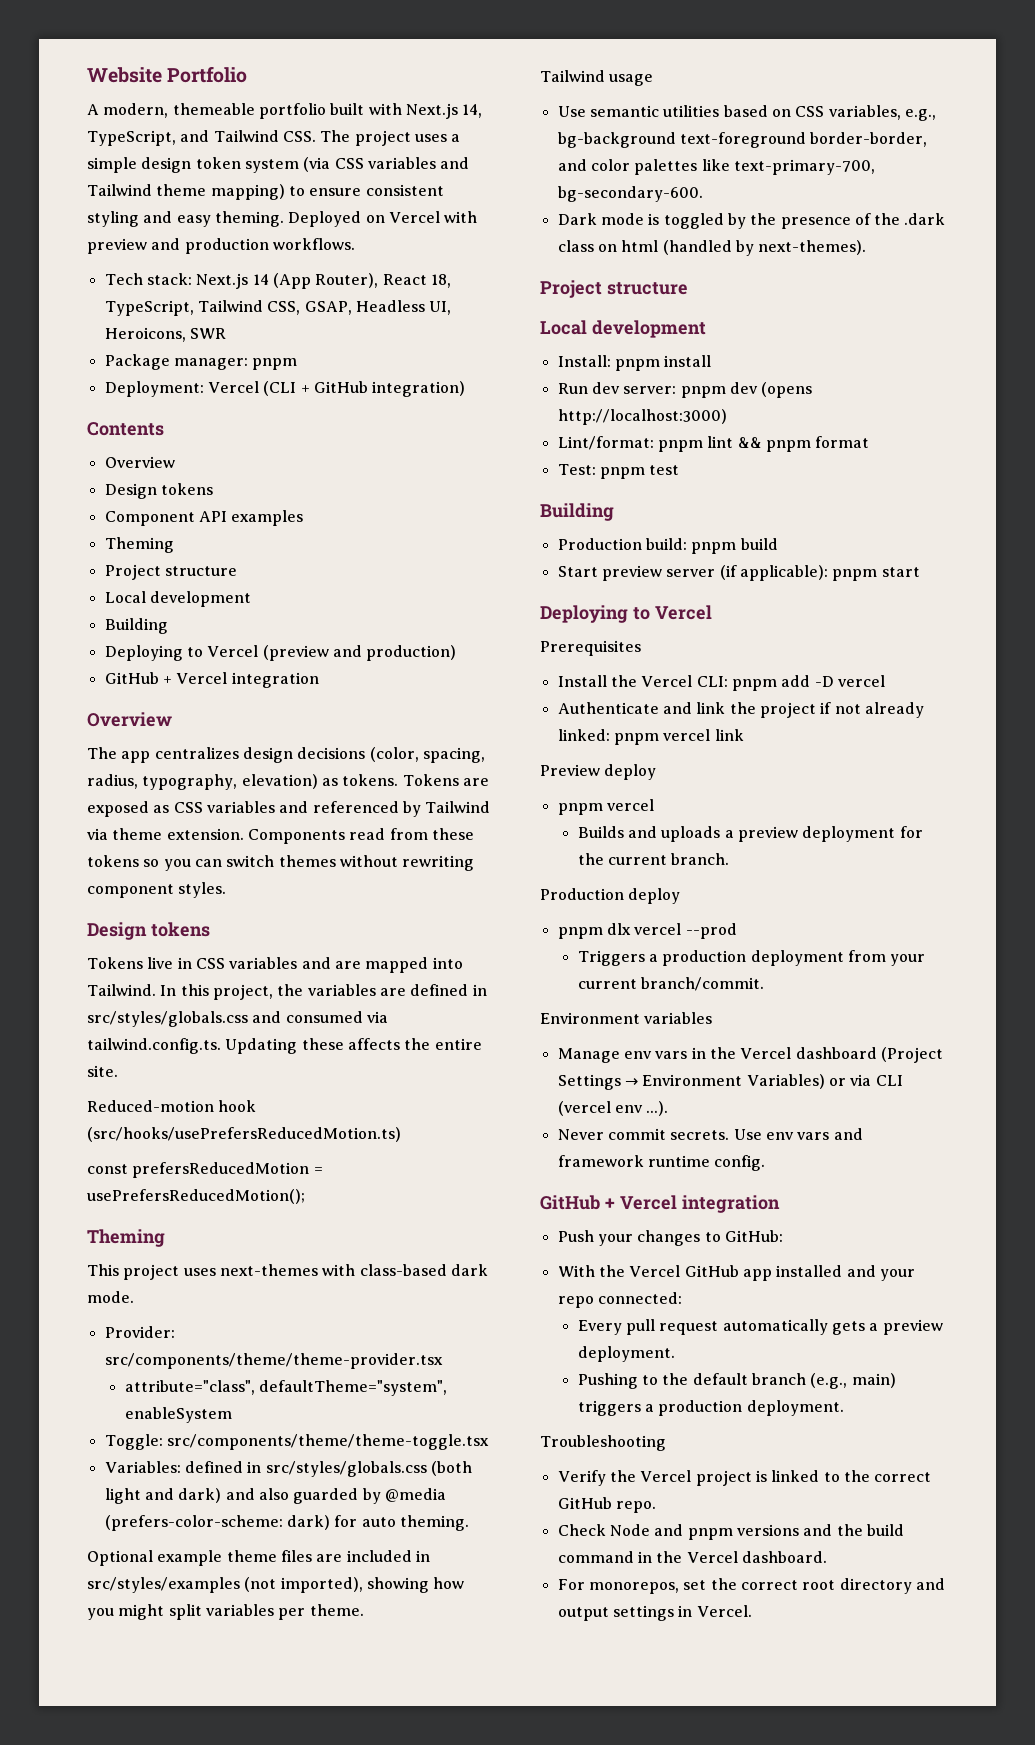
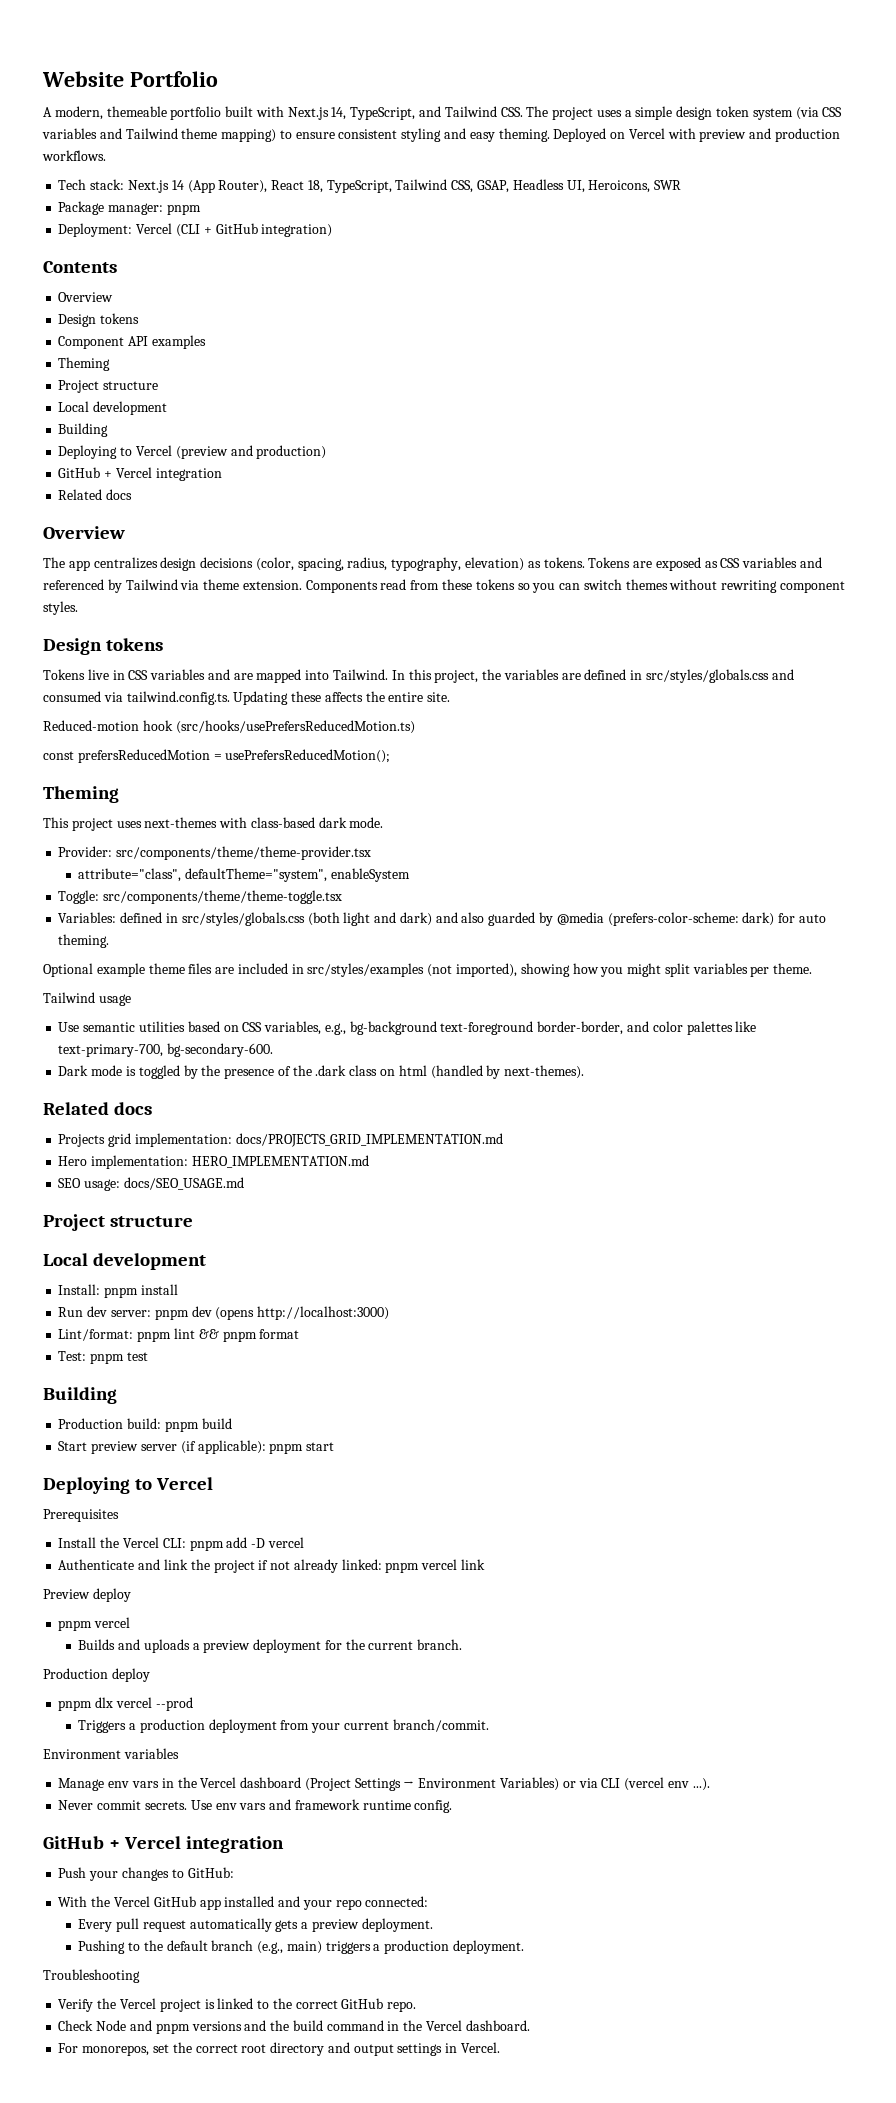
  Deploying to Vercel (preview and production)
  GitHub + Vercel integration
+ Related docs
  Dark mode is toggled by the presence of the .dark class on html (handled by next-themes).
+ Related docs
+ Projects grid implementation: docs/PROJECTS_GRID_IMPLEMENTATION.md
+ Hero implementation: HERO_IMPLEMENTATION.md
+ SEO usage: docs/SEO_USAGE.md

